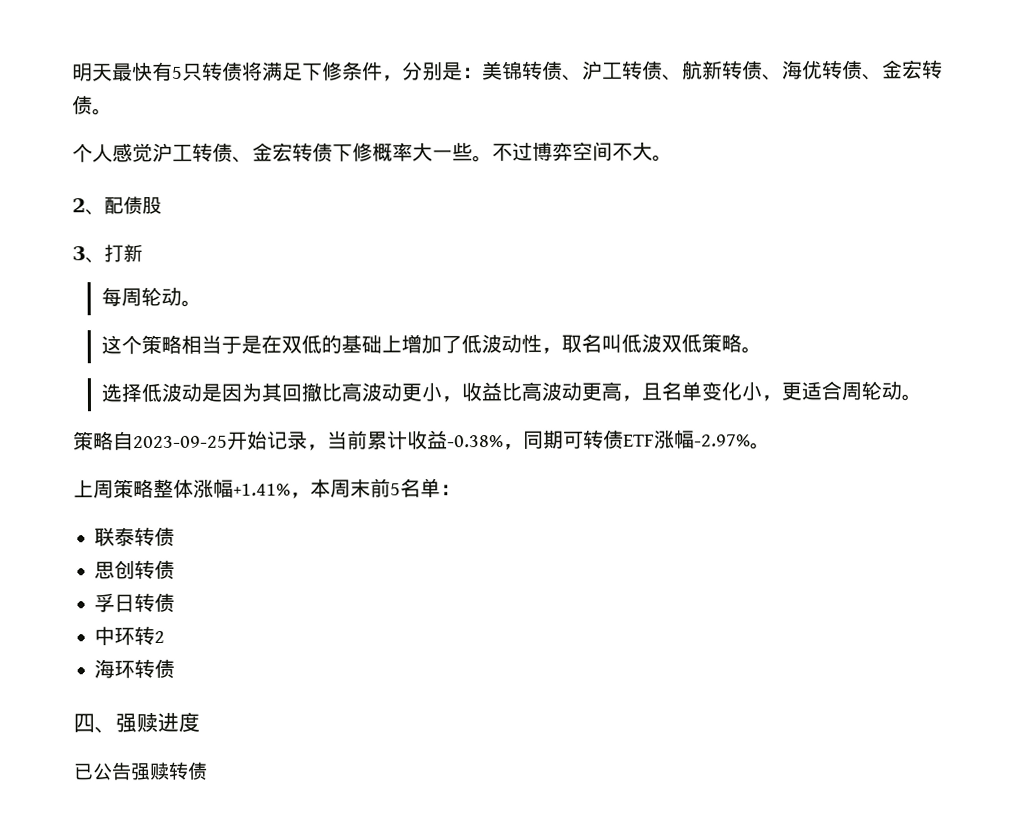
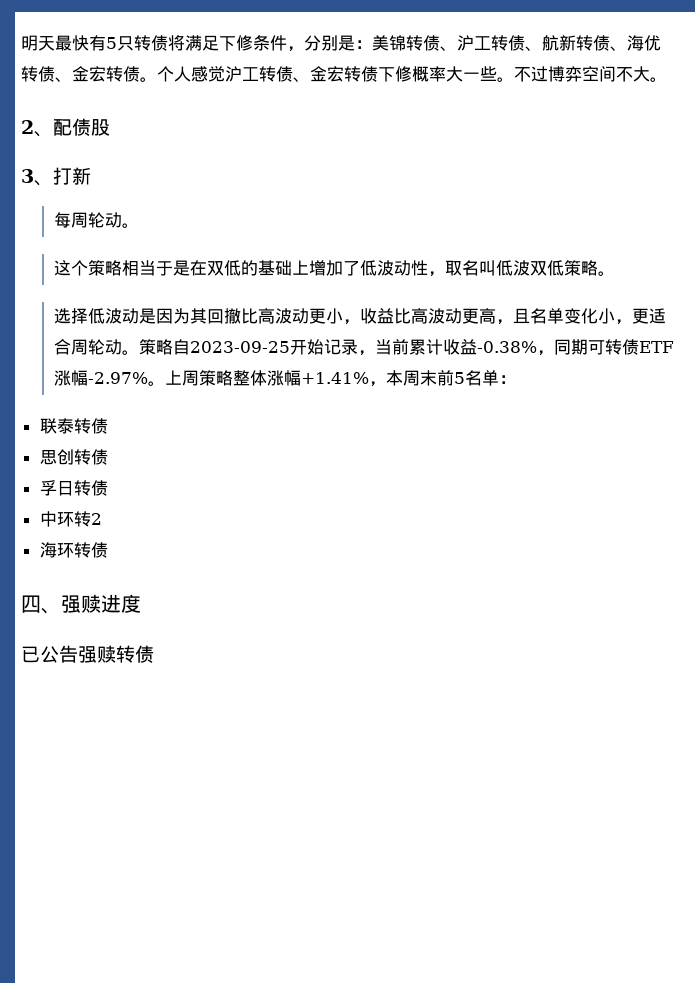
- 明天最快有5只转债将满足下修条件，分别是：美锦转债、沪工转债、航新转债、海优转债、金宏转债。
- 个人感觉沪工转债、金宏转债下修概率大一些。
+ 明天最快有5只转债将满足下修条件，分别是：美锦转债、沪工转债、航新转债、海优转债、金宏转债。个人感觉沪工转债、金宏转债下修概率大一些。
- 选择低波动是因为其回撤比高波动更小，收益比高波动更高，且名单变化小，更适合周轮动。
- 策略自2023-09-25开始记录，当前累计收益-0.38%，同期可转债ETF涨幅-2.97%。
- 上周策略整体涨幅+1.41%，本周末前5名单：
+ 选择低波动是因为其回撤比高波动更小，收益比高波动更高，且名单变化小，更适合周轮动。策略自2023-09-25开始记录，当前累计收益-0.38%，同期可转债ETF涨幅-2.97%。上周策略整体涨幅+1.41%，本周末前5名单：

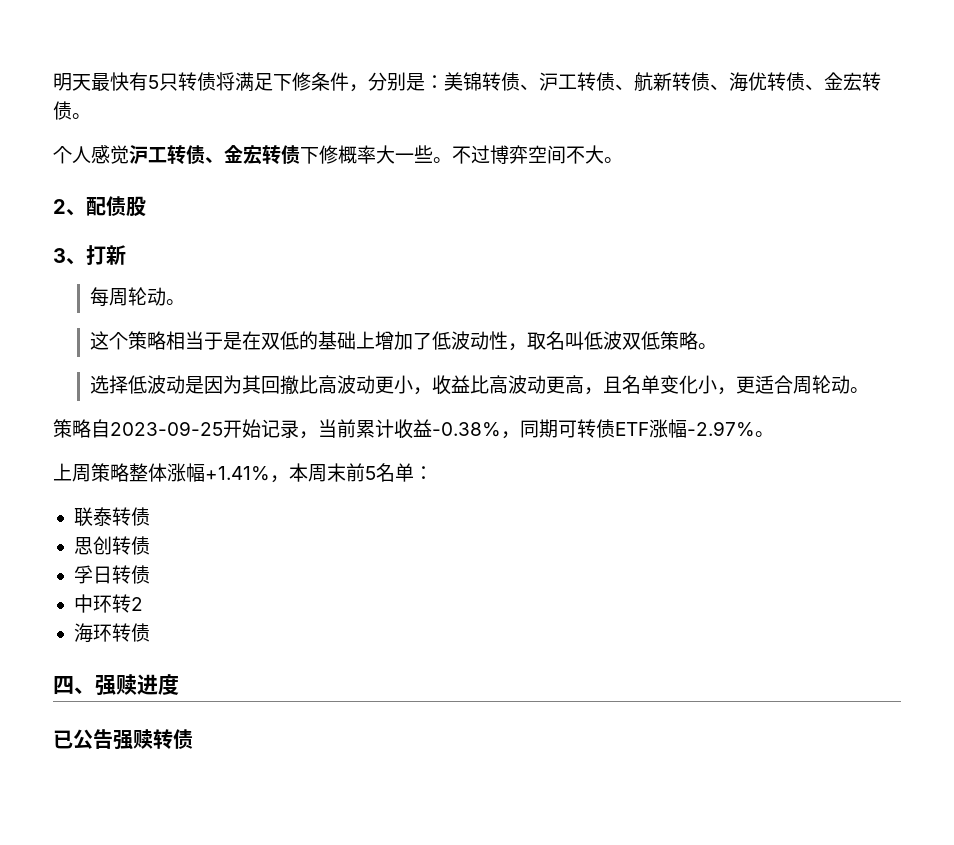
- 明天最快有5只转债将满足下修条件，分别是：美锦转债、沪工转债、航新转债、海优转债、金宏转债。个人感觉沪工转债、金宏转债下修概率大一些。
+ 明天最快有5只转债将满足下修条件，分别是：美锦转债、沪工转债、航新转债、海优转债、金宏转债。
+ 个人感觉沪工转债、金宏转债下修概率大一些。
- 选择低波动是因为其回撤比高波动更小，收益比高波动更高，且名单变化小，更适合周轮动。策略自2023-09-25开始记录，当前累计收益-0.38%，同期可转债ETF涨幅-2.97%。上周策略整体涨幅+1.41%，本周末前5名单：
+ 选择低波动是因为其回撤比高波动更小，收益比高波动更高，且名单变化小，更适合周轮动。
+ 策略自2023-09-25开始记录，当前累计收益-0.38%，同期可转债ETF涨幅-2.97%。
+ 上周策略整体涨幅+1.41%，本周末前5名单：

